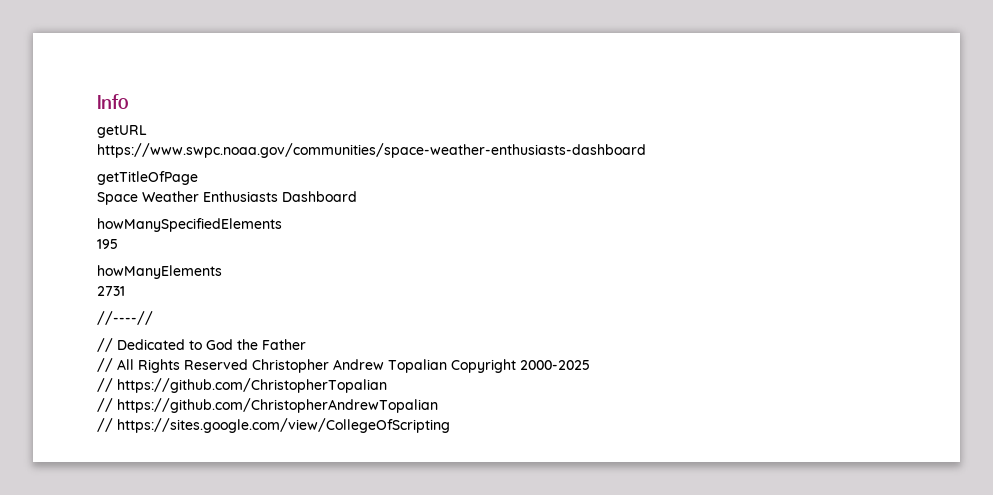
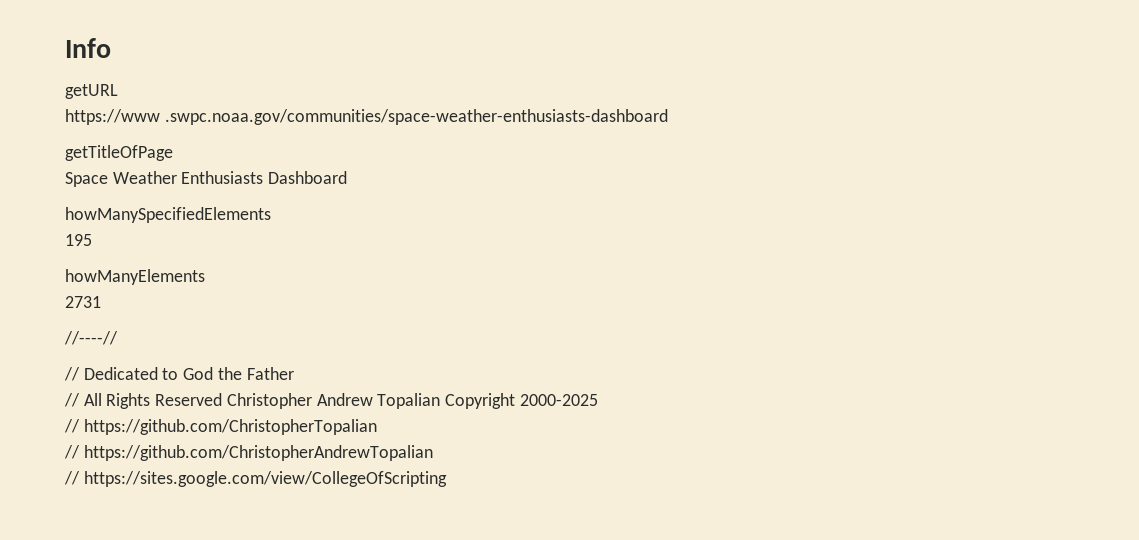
- https://www.swpc.noaa.gov/communities/space-weather-enthusiasts-dashboard
+ https://www .swpc.noaa.gov/communities/space-weather-enthusiasts-dashboard

